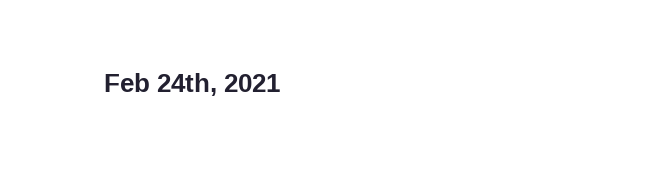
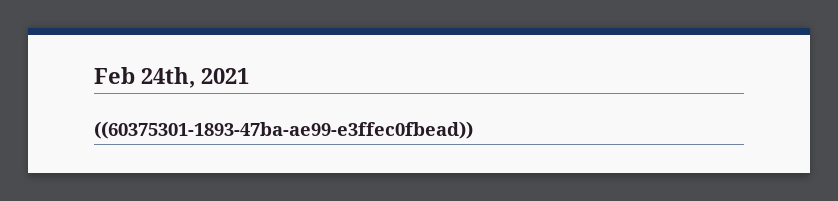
+ ((60375301-1893-47ba-ae99-e3ffec0fbead))

